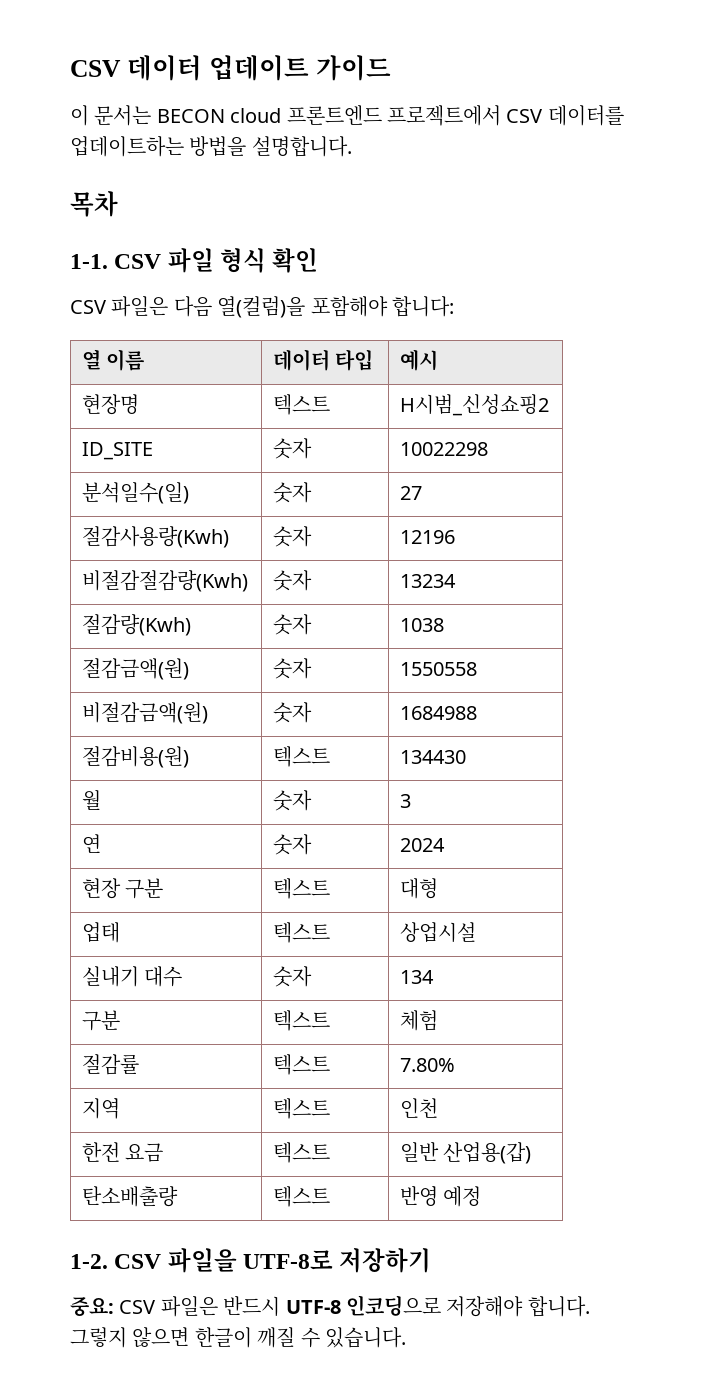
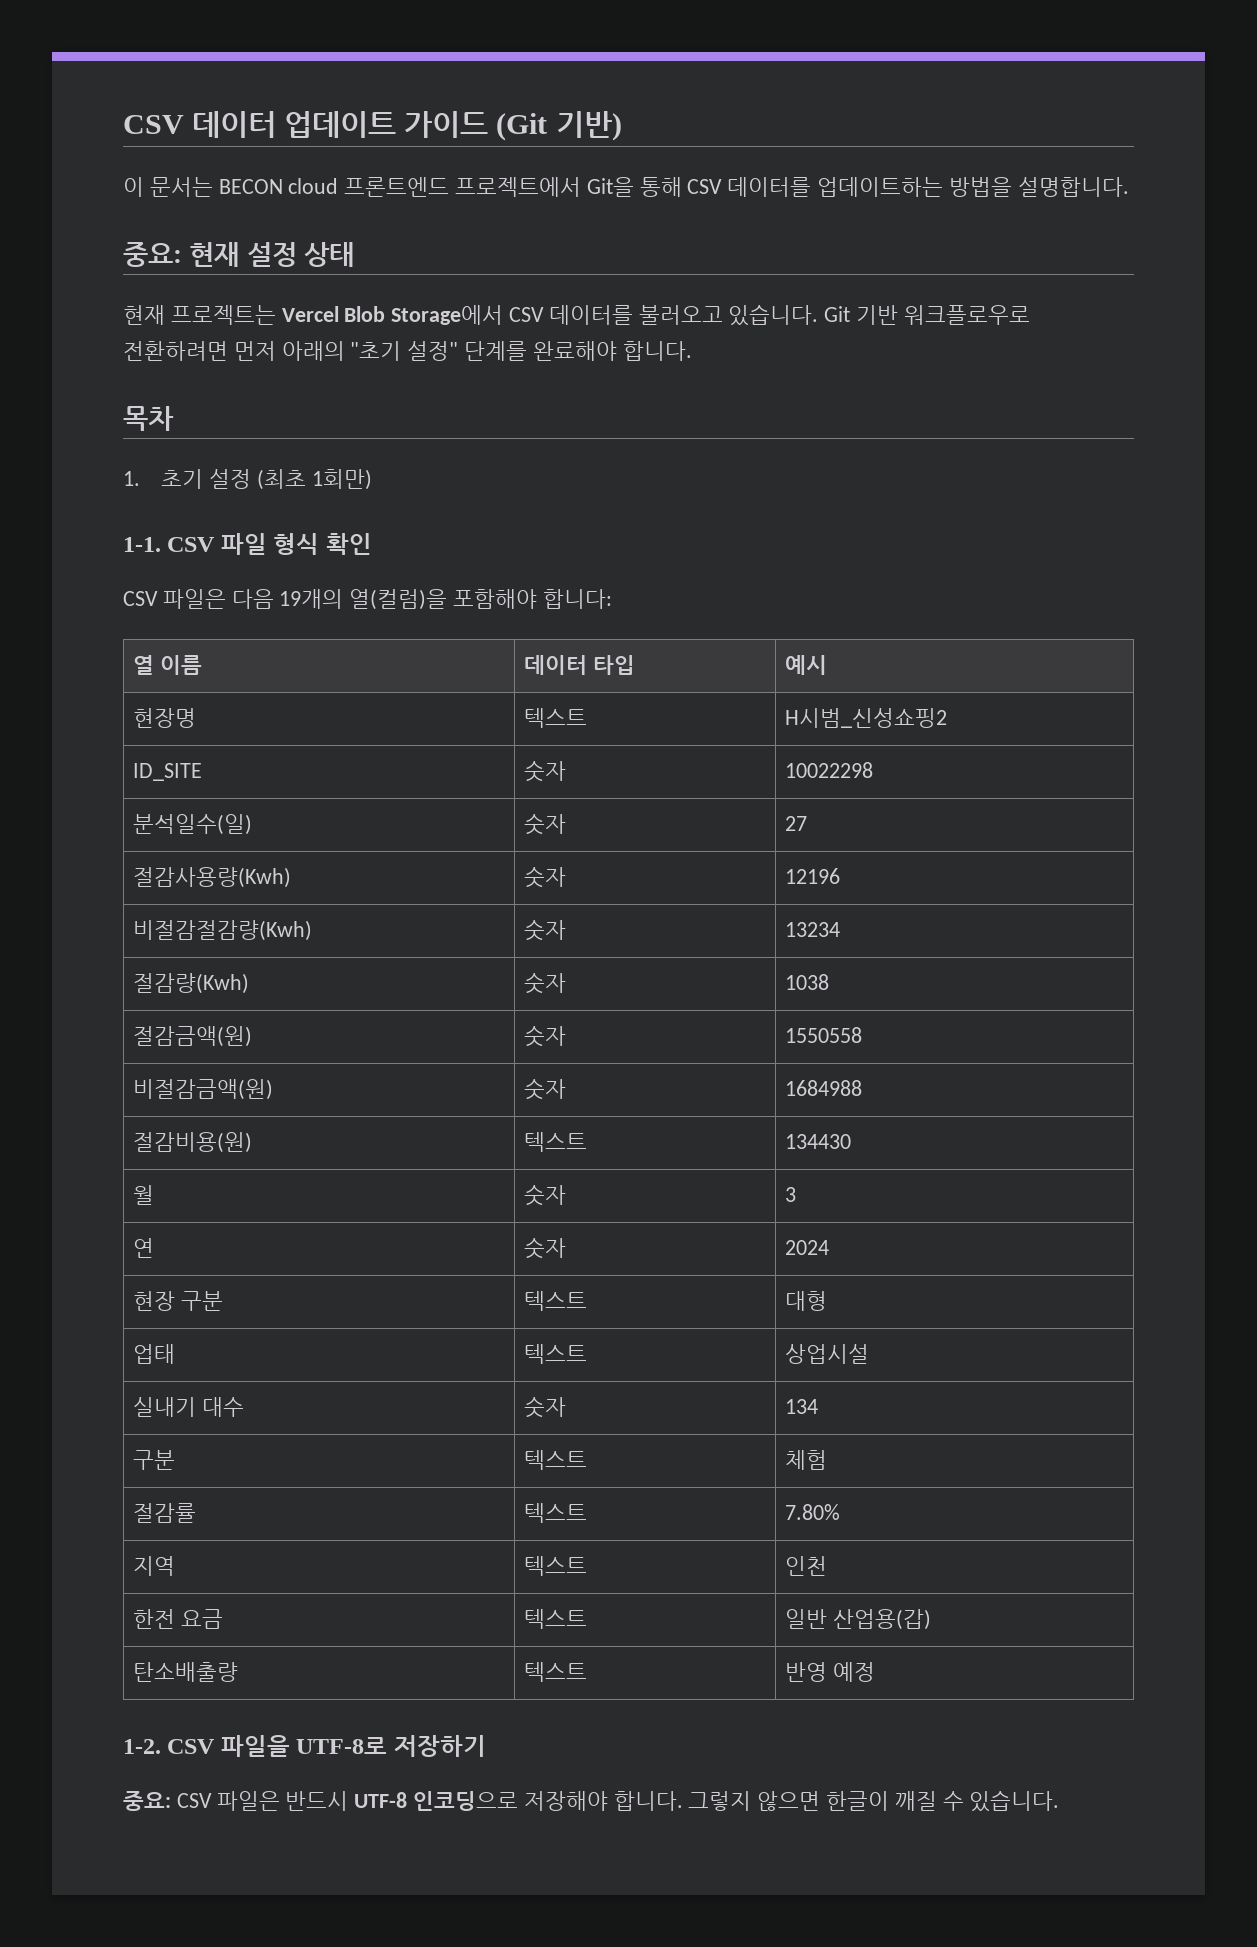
- CSV 데이터 업데이트 가이드
+ CSV 데이터 업데이트 가이드 (Git 기반)
- 이 문서는 BECON cloud 프론트엔드 프로젝트에서 CSV 데이터를 업데이트하는 방법을 설명합니다.
+ 이 문서는 BECON cloud 프론트엔드 프로젝트에서 Git을 통해 CSV 데이터를 업데이트하는 방법을 설명합니다.
+ 중요: 현재 설정 상태
+ 현재 프로젝트는 Vercel Blob Storage에서 CSV 데이터를 불러오고 있습니다. Git 기반 워크플로우로 전환하려면 먼저 아래의 "초기 설정" 단계를 완료해야 합니다.
  목차
+ 1. 초기 설정 (최초 1회만)
- CSV 파일은 다음 열(컬럼)을 포함해야 합니다:
+ CSV 파일은 다음 19개의 열(컬럼)을 포함해야 합니다:

